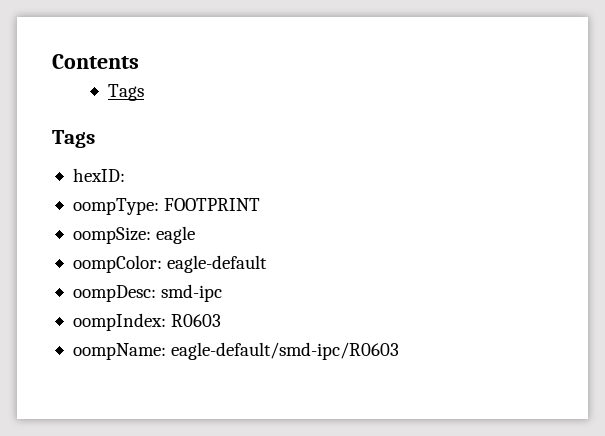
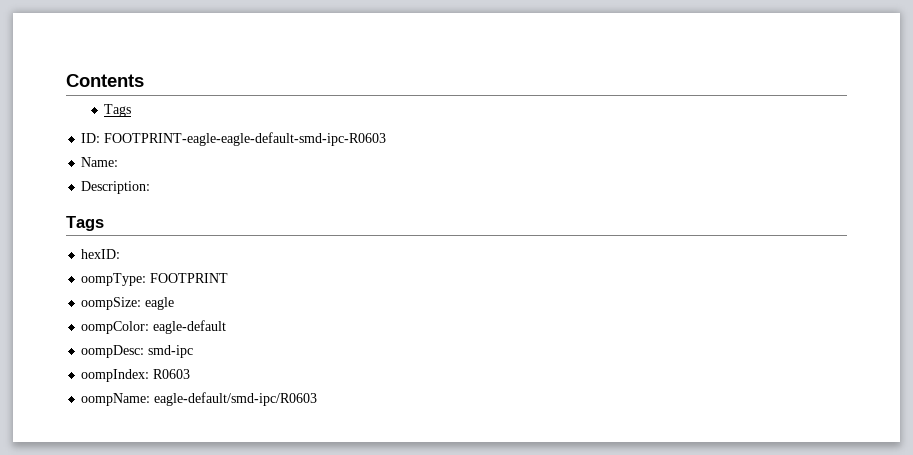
+ ID: FOOTPRINT-eagle-eagle-default-smd-ipc-R0603
+ Name:
+ Description:

